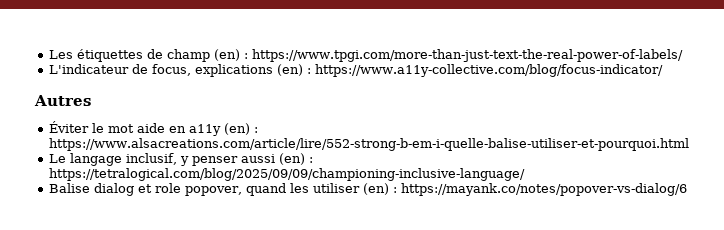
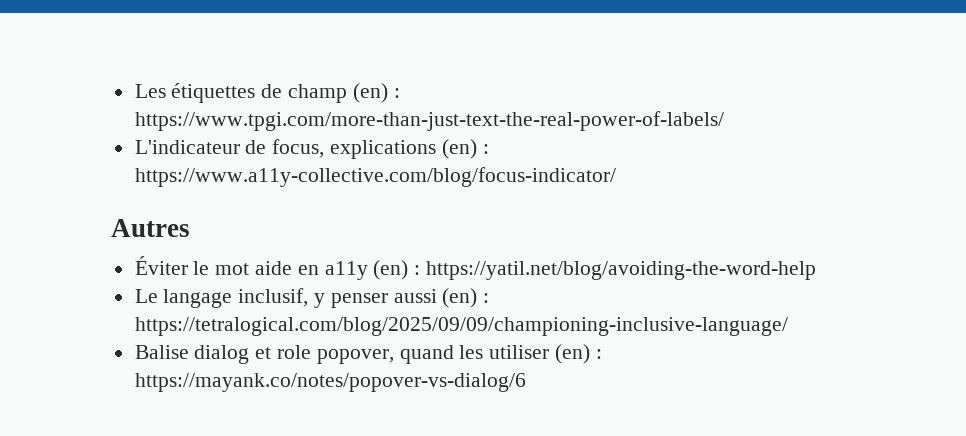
- Éviter le mot aide en a11y (en) : https://www.alsacreations.com/article/lire/552-strong-b-em-i-quelle-balise-utiliser-et-pourquoi.html
+ Éviter le mot aide en a11y (en) : https://yatil.net/blog/avoiding-the-word-help

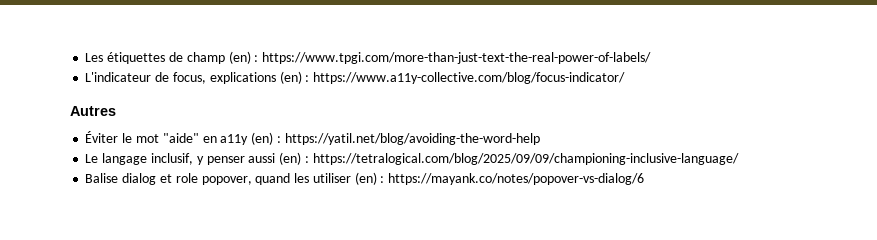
- Éviter le mot aide en a11y (en) : https://yatil.net/blog/avoiding-the-word-help
+ Éviter le mot "aide" en a11y (en) : https://yatil.net/blog/avoiding-the-word-help

